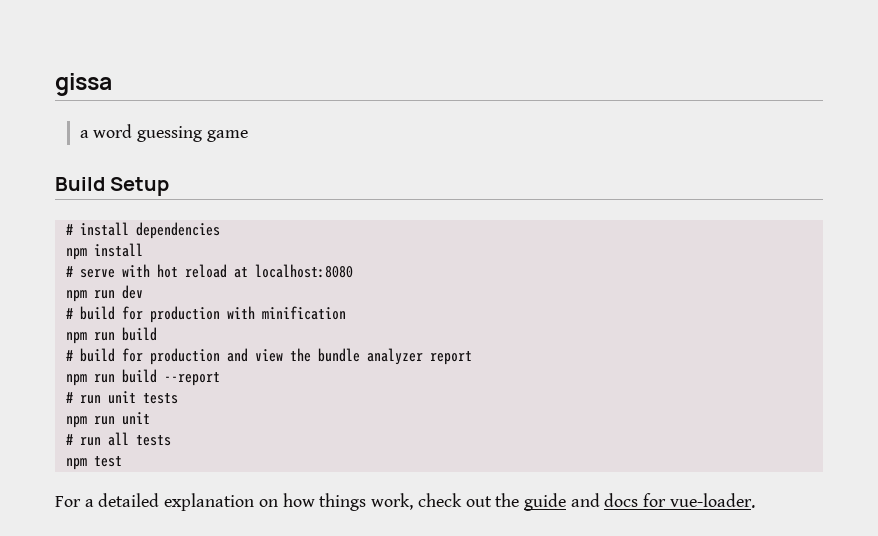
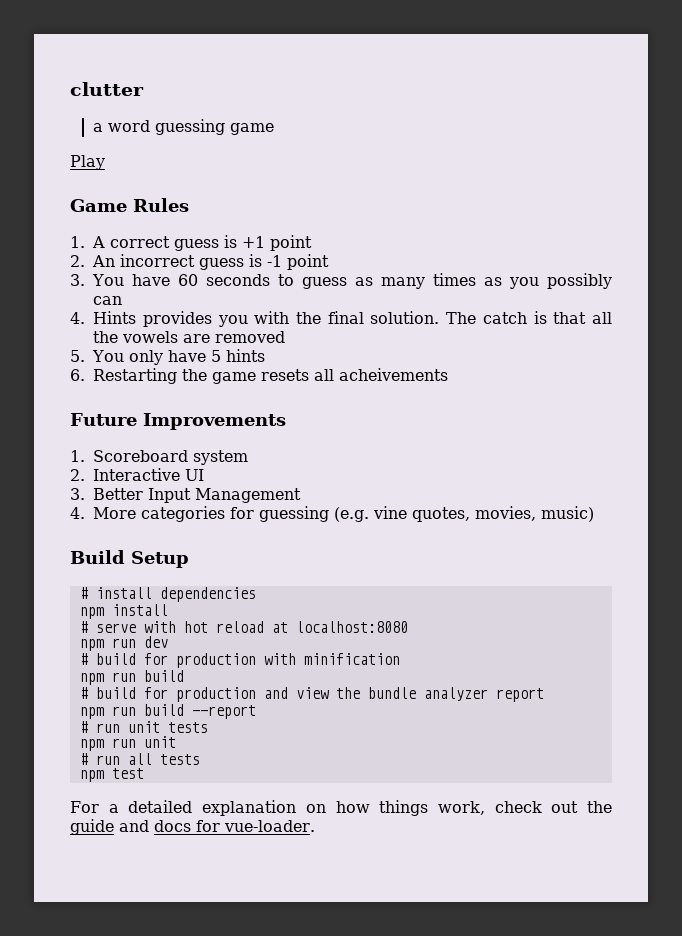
- gissa
+ clutter
+ Play
+ Game Rules
+ 1. A correct guess is +1 point
+ 2. An incorrect guess is -1 point
+ 3. You have 60 seconds to guess as many times as you possibly can
+ 4. Hints provides you with the final solution. The catch is that all the vowels are removed
+ 5. You only have 5 hints
+ 6. Restarting the game resets all acheivements
+ Future Improvements
+ 1. Scoreboard system
+ 2. Interactive UI
+ 3. Better Input Management
+ 4. More categories for guessing (e.g. vine quotes, movies, music)

